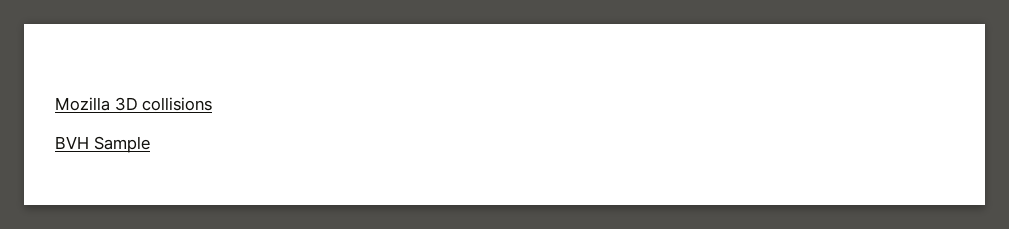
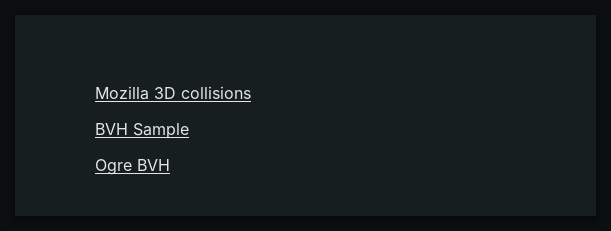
+ Ogre BVH

